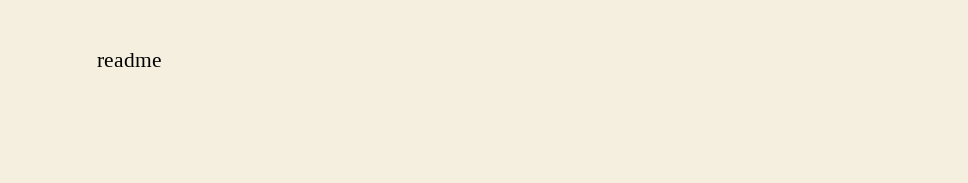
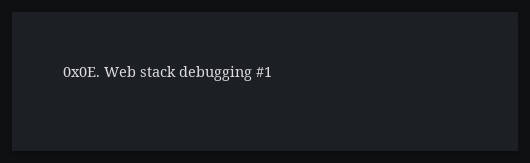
- readme
+ 0x0E. Web stack debugging #1

